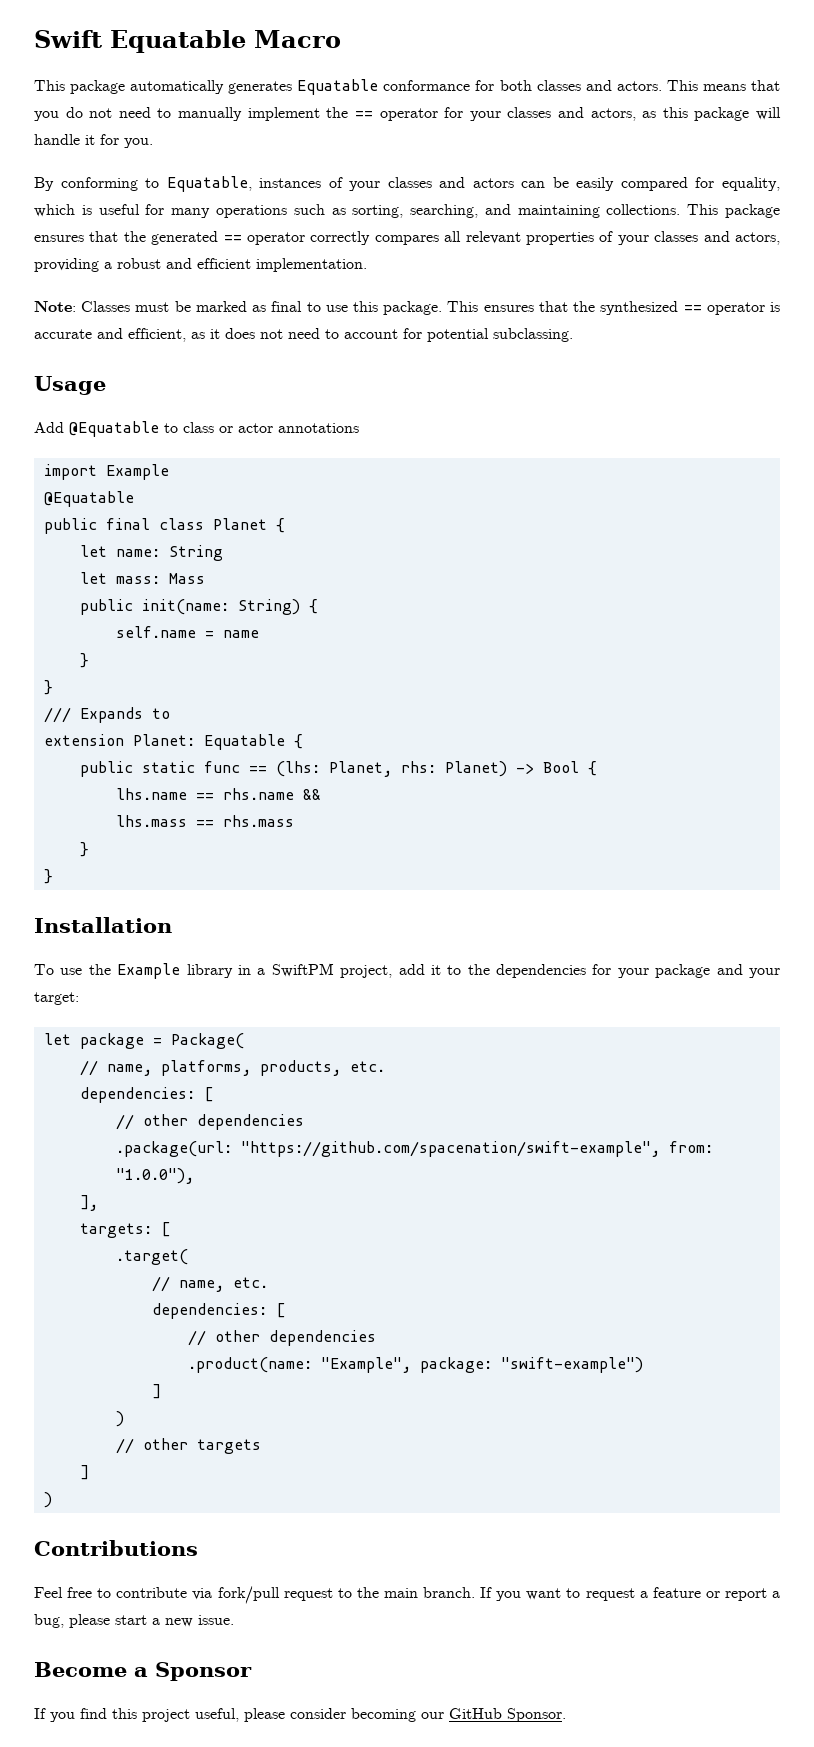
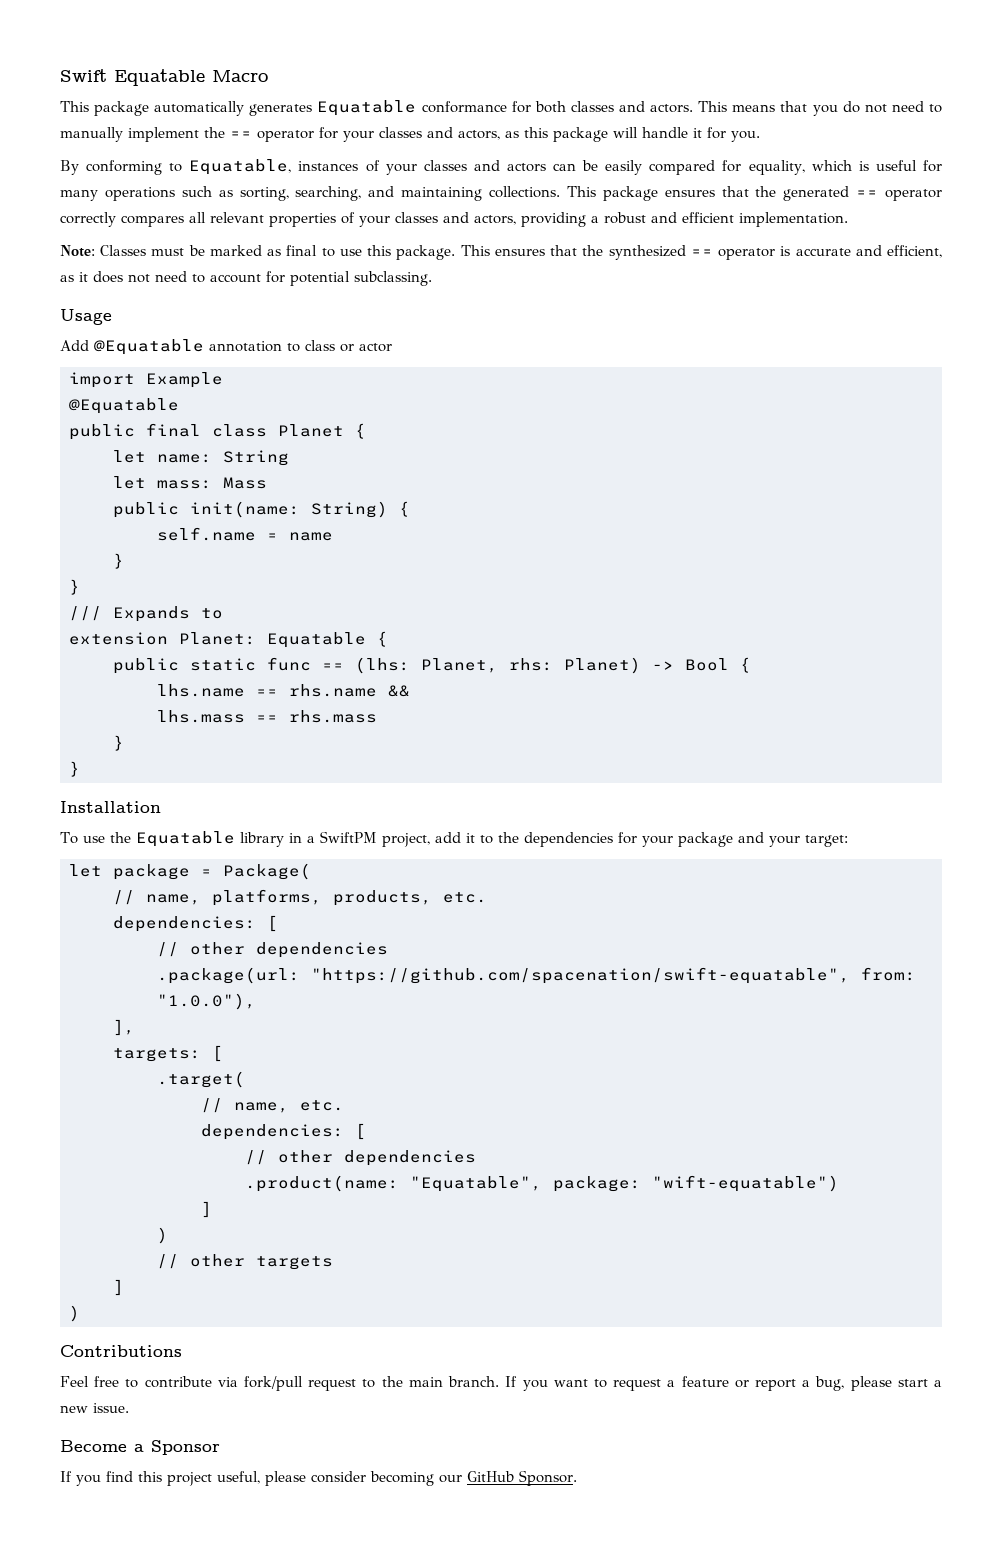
- Add @Equatable to class or actor annotations
+ Add @Equatable annotation to class or actor
- To use the Example library in a SwiftPM project, add it to the dependencies for your package and your target:
+ To use the Equatable library in a SwiftPM project, add it to the dependencies for your package and your target:
- .package(url: "https://github.com/spacenation/swift-example", from: "1.0.0"),
+ .package(url: "https://github.com/spacenation/swift-equatable", from: "1.0.0"),
- .product(name: "Example", package: "swift-example")
+ .product(name: "Equatable", package: "wift-equatable")

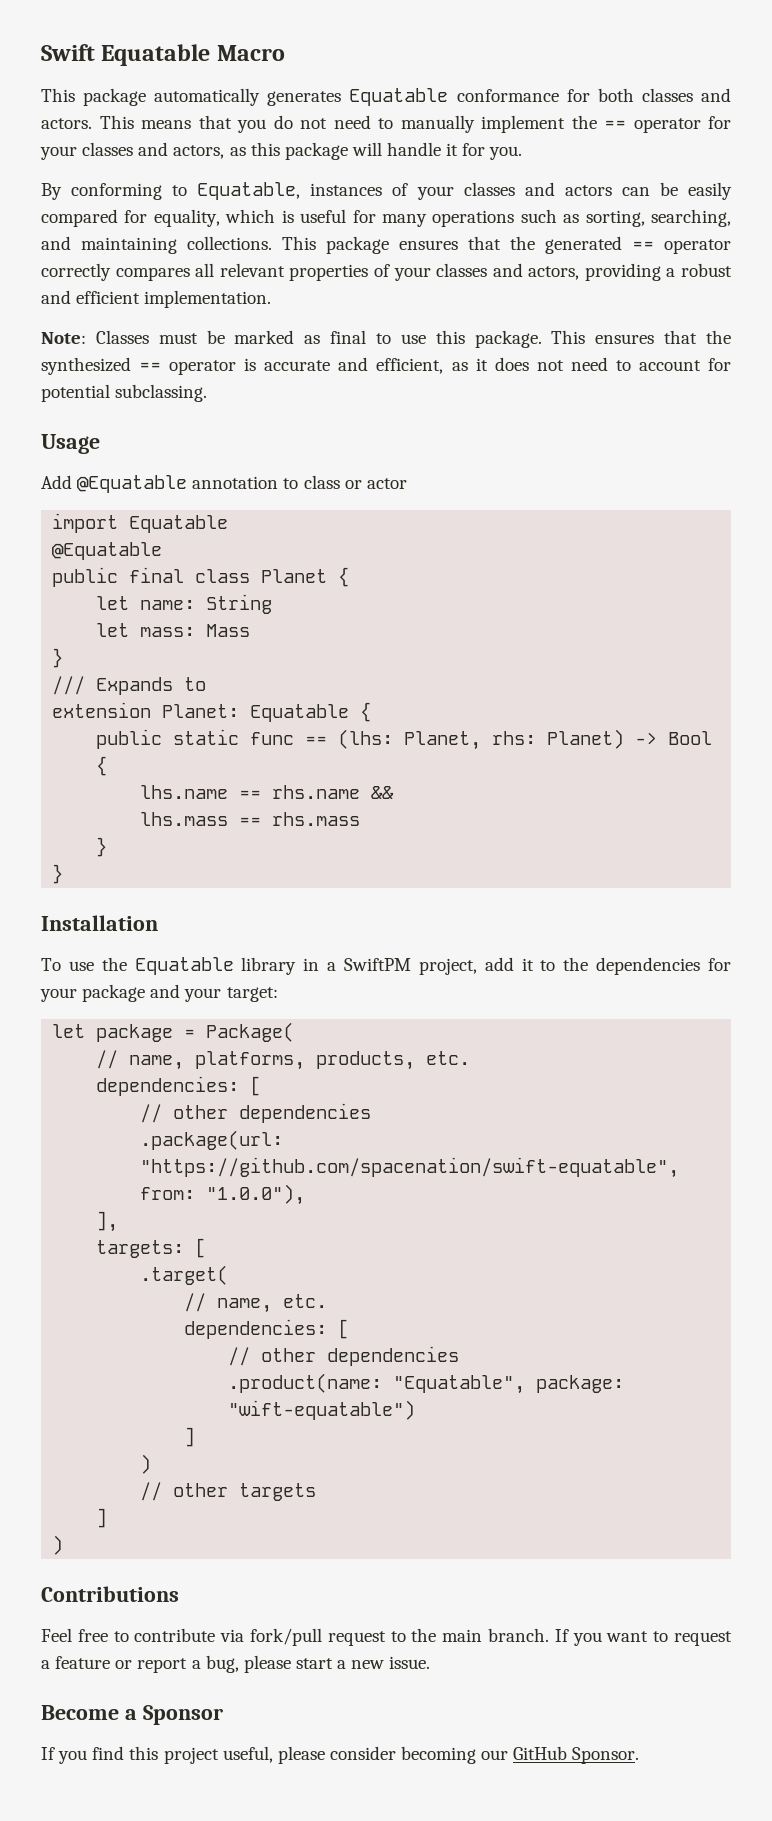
- import Example
+ import Equatable
- public init(name: String) {
- self.name = name
- }

